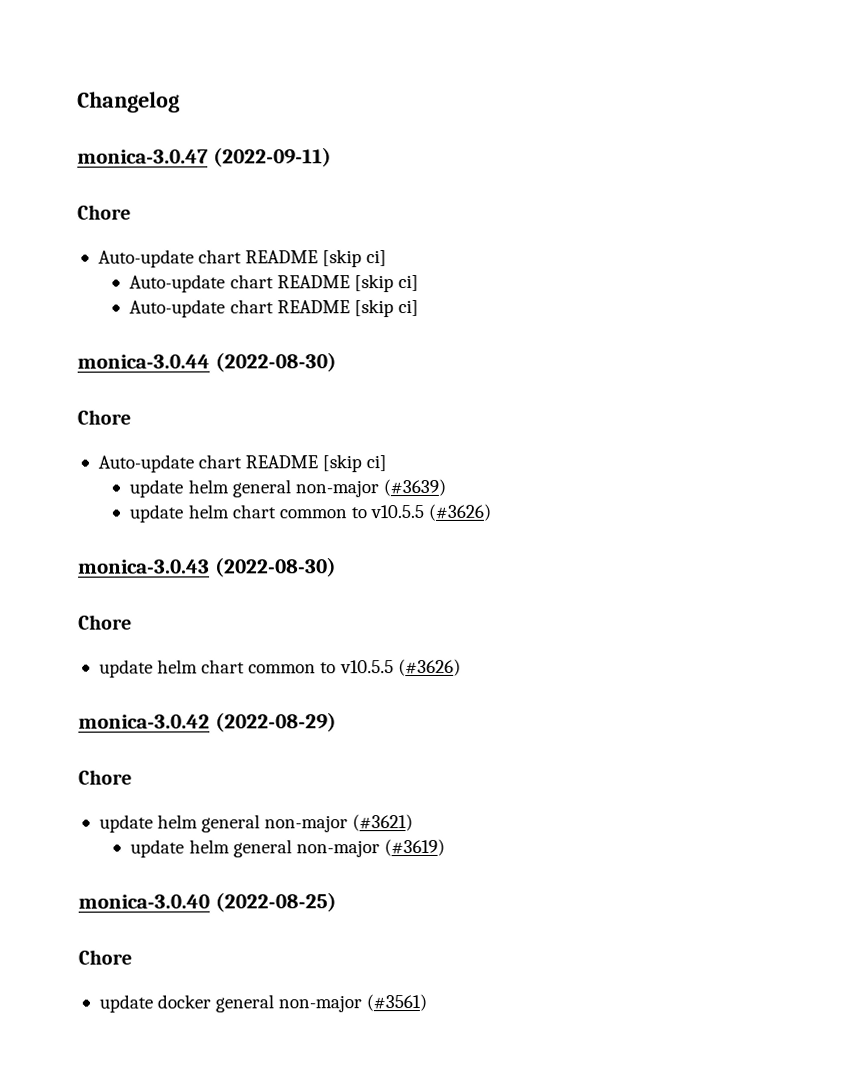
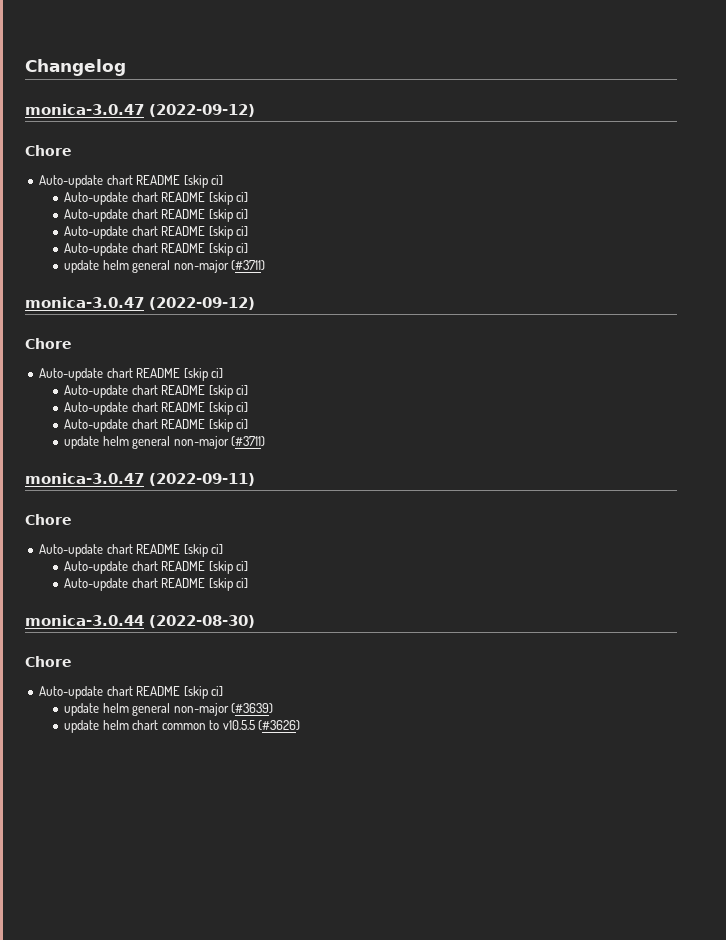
  Changelog
+ monica-3.0.47 (2022-09-12)
+ Chore
+ Auto-update chart README [skip ci]
+ Auto-update chart README [skip ci]
+ Auto-update chart README [skip ci]
+ Auto-update chart README [skip ci]
+ Auto-update chart README [skip ci]
+ update helm general non-major (#3711)
+ monica-3.0.47 (2022-09-12)
+ Chore
+ Auto-update chart README [skip ci]
+ Auto-update chart README [skip ci]
+ Auto-update chart README [skip ci]
+ Auto-update chart README [skip ci]
+ update helm general non-major (#3711)
- monica-3.0.43 (2022-08-30)
- Chore
- update helm chart common to v10.5.5 (#3626)
- monica-3.0.42 (2022-08-29)
- Chore
- update helm general non-major (#3621)
- update helm general non-major (#3619)
- monica-3.0.40 (2022-08-25)
- Chore
- update docker general non-major (#3561)

